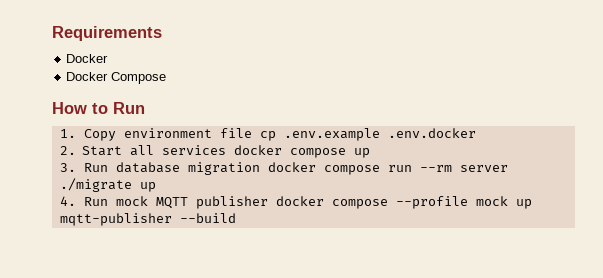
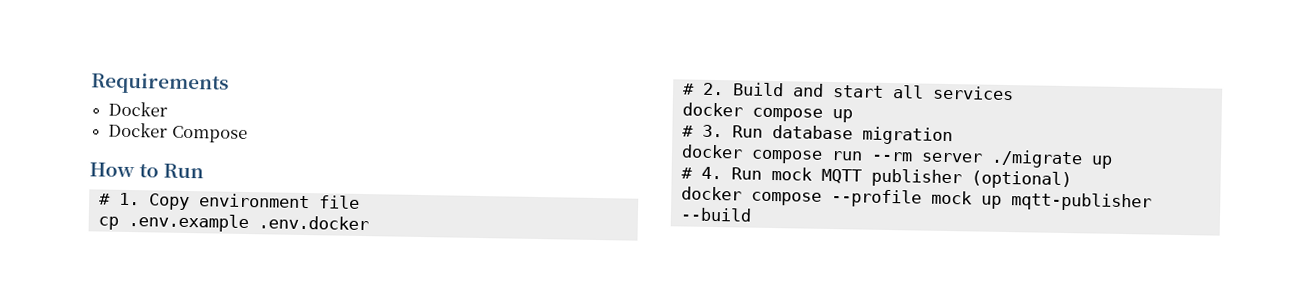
- 1. Copy environment file cp .env.example .env.docker
+ # 1. Copy environment file
+ cp .env.example .env.docker
- 2. Start all services docker compose up
+ # 2. Build and start all services
+ docker compose up
- 3. Run database migration docker compose run --rm server ./migrate up
+ # 3. Run database migration
+ docker compose run --rm server ./migrate up
- 4. Run mock MQTT publisher docker compose --profile mock up mqtt-publisher --build
+ # 4. Run mock MQTT publisher (optional)
+ docker compose --profile mock up mqtt-publisher --build

